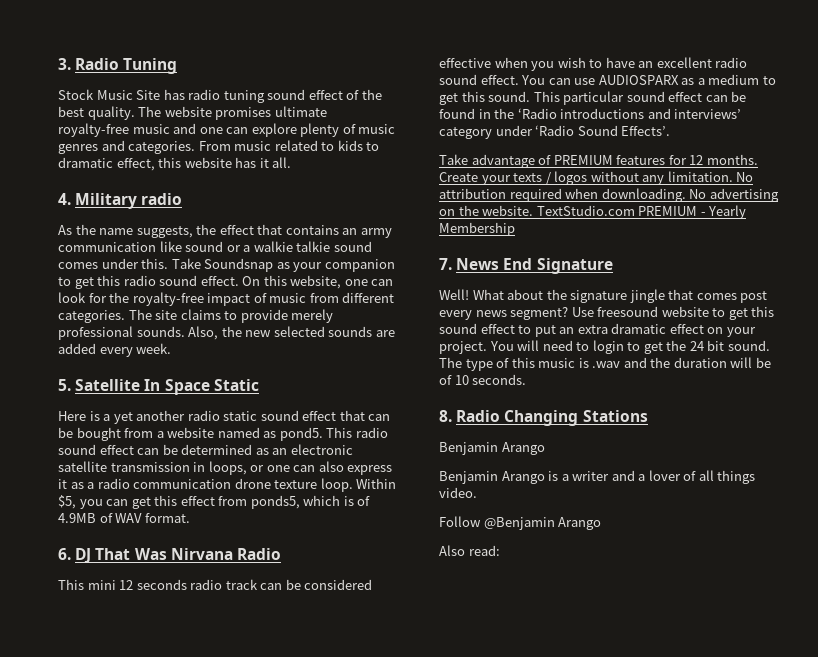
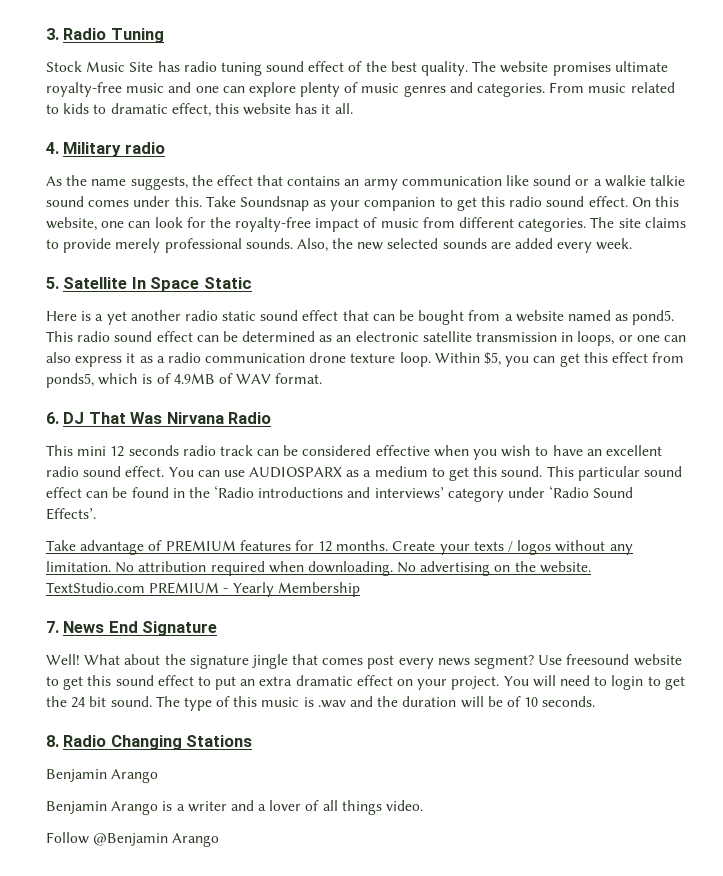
- Also read:

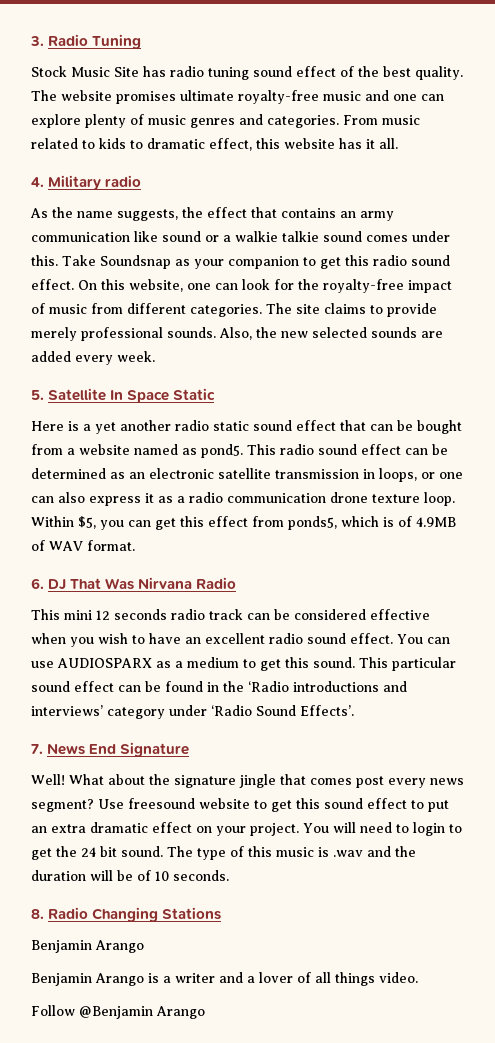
- Take advantage of PREMIUM features for 12 months. Create your texts / logos without any limitation. No attribution required when downloading. No advertising on the website. TextStudio.com PREMIUM - Yearly Membership

